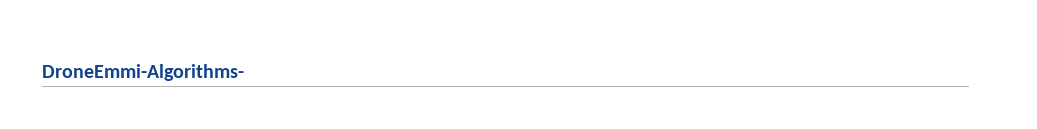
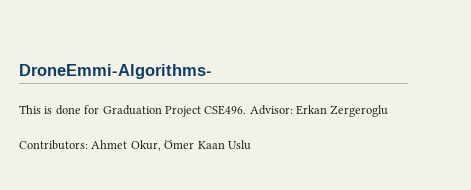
+ This is done for Graduation Project CSE496. Advisor: Erkan Zergeroglu
+ Contributors: Ahmet Okur, Ömer Kaan Uslu

